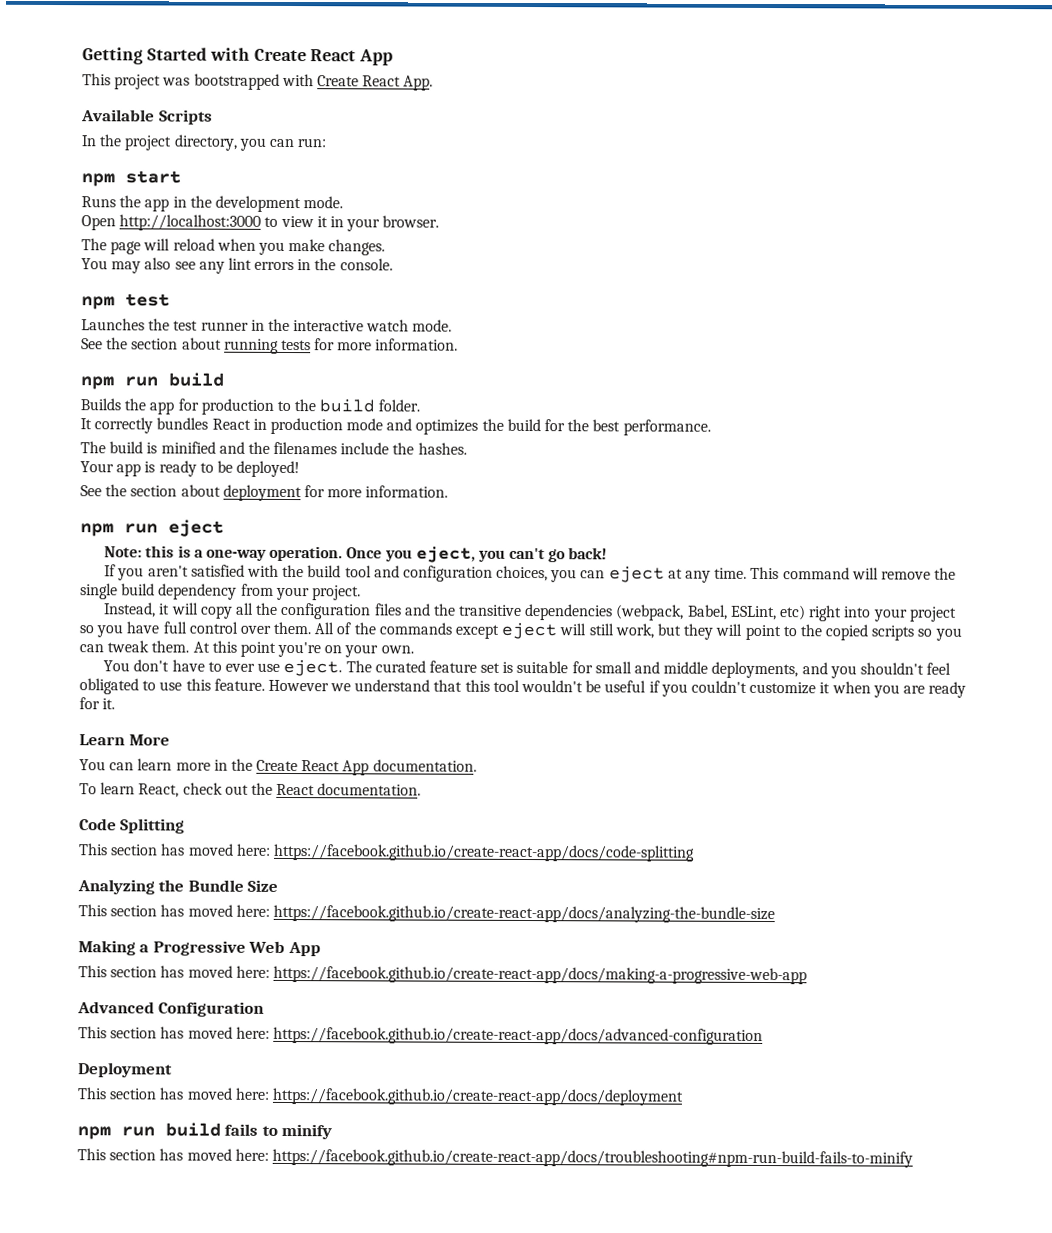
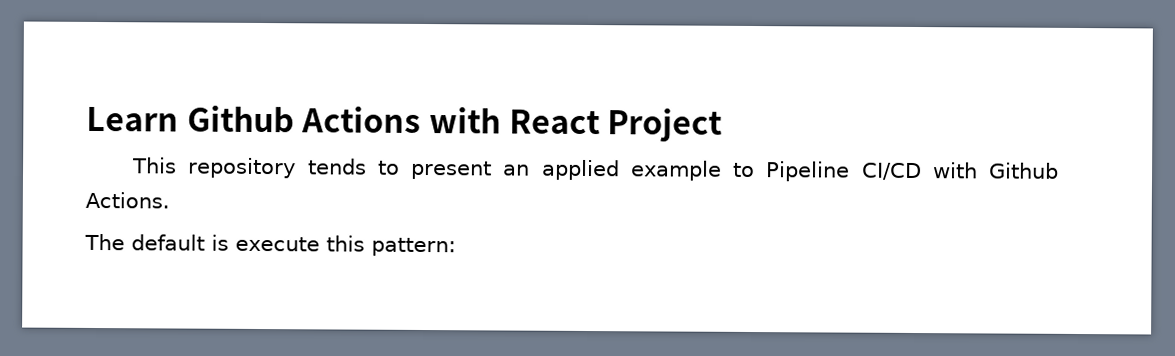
- Getting Started with Create React App
- This project was bootstrapped with Create React App.
- Available Scripts
- In the project directory, you can run:
- npm start
- Runs the app in the development mode.
- Open http://localhost:3000 to view it in your browser.
- The page will reload when you make changes.
- You may also see any lint errors in the console.
- npm test
- Launches the test runner in the interactive watch mode.
- See the section about running tests for more information.
- npm run build
- Builds the app for production to the build folder.
- It correctly bundles React in production mode and optimizes the build for the best performance.
- The build is minified and the filenames include the hashes.
- Your app is ready to be deployed!
- See the section about deployment for more information.
- npm run eject
- Note: this is a one-way operation. Once you eject, you can't go back!
- If you aren't satisfied with the build tool and configuration choices, you can eject at any time. This command will remove the single build dependency from your project.
- Instead, it will copy all the configuration files and the transitive dependencies (webpack, Babel, ESLint, etc) right into your project so you have full control over them. All of the commands except eject will still work, but they will point to the copied scripts so you can tweak them. At this point you're on your own.
- You don't have to ever use eject. The curated feature set is suitable for small and middle deployments, and you shouldn't feel obligated to use this feature. However we understand that this tool wouldn't be useful if you couldn't customize it when you are ready for it.
- Learn More
- You can learn more in the Create React App documentation.
- To learn React, check out the React documentation.
- Code Splitting
- This section has moved here: https://facebook.github.io/create-react-app/docs/code-splitting
- Analyzing the Bundle Size
- This section has moved here: https://facebook.github.io/create-react-app/docs/analyzing-the-bundle-size
- Making a Progressive Web App
- This section has moved here: https://facebook.github.io/create-react-app/docs/making-a-progressive-web-app
- Advanced Configuration
- This section has moved here: https://facebook.github.io/create-react-app/docs/advanced-configuration
- Deployment
- This section has moved here: https://facebook.github.io/create-react-app/docs/deployment
- npm run build fails to minify
- This section has moved here: https://facebook.github.io/create-react-app/docs/troubleshooting#npm-run-build-fails-to-minify
+ Learn Github Actions with React Project
+ This repository tends to present an applied example to Pipeline CI/CD with Github Actions.
+ The default is execute this pattern:

